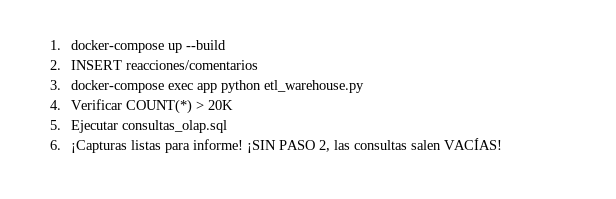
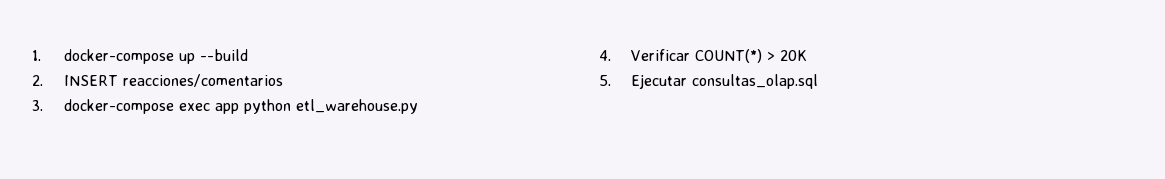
- 6. ¡Capturas listas para informe! ¡SIN PASO 2, las consultas salen VACÍAS!

